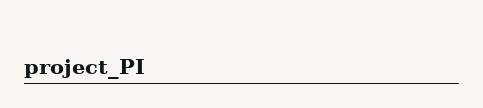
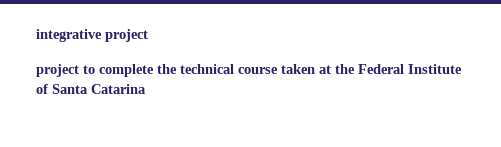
- project_PI
+ integrative project
+ project to complete the technical course taken at the Federal Institute of Santa Catarina

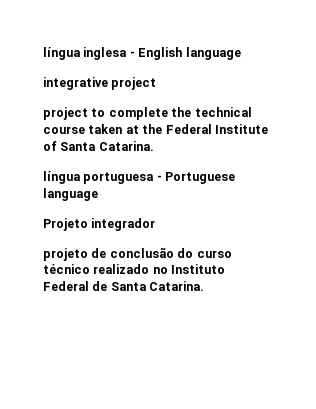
+ língua inglesa - English language
- project to complete the technical course taken at the Federal Institute of Santa Catarina
+ project to complete the technical course taken at the Federal Institute of Santa Catarina.
+ língua portuguesa - Portuguese language
+ Projeto integrador
+ projeto de conclusão do curso técnico realizado no Instituto Federal de Santa Catarina.

